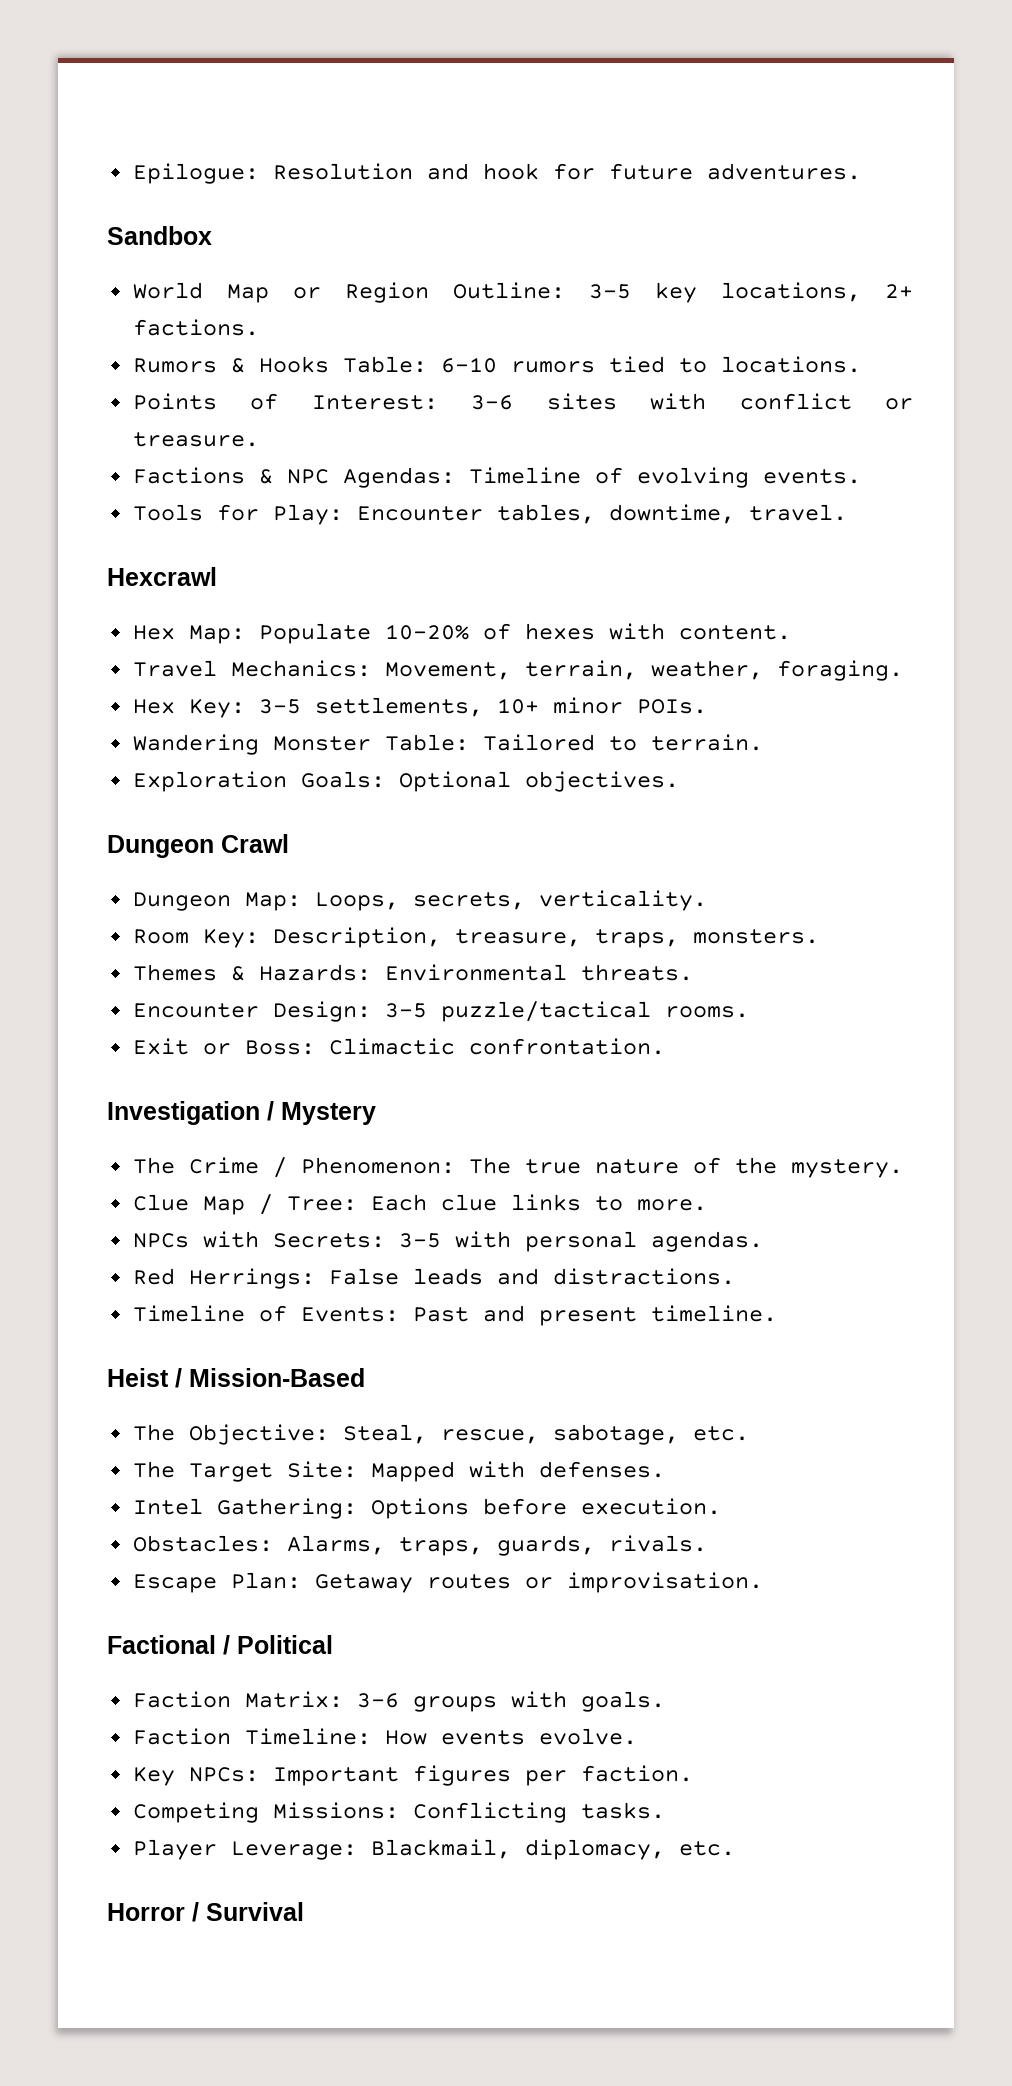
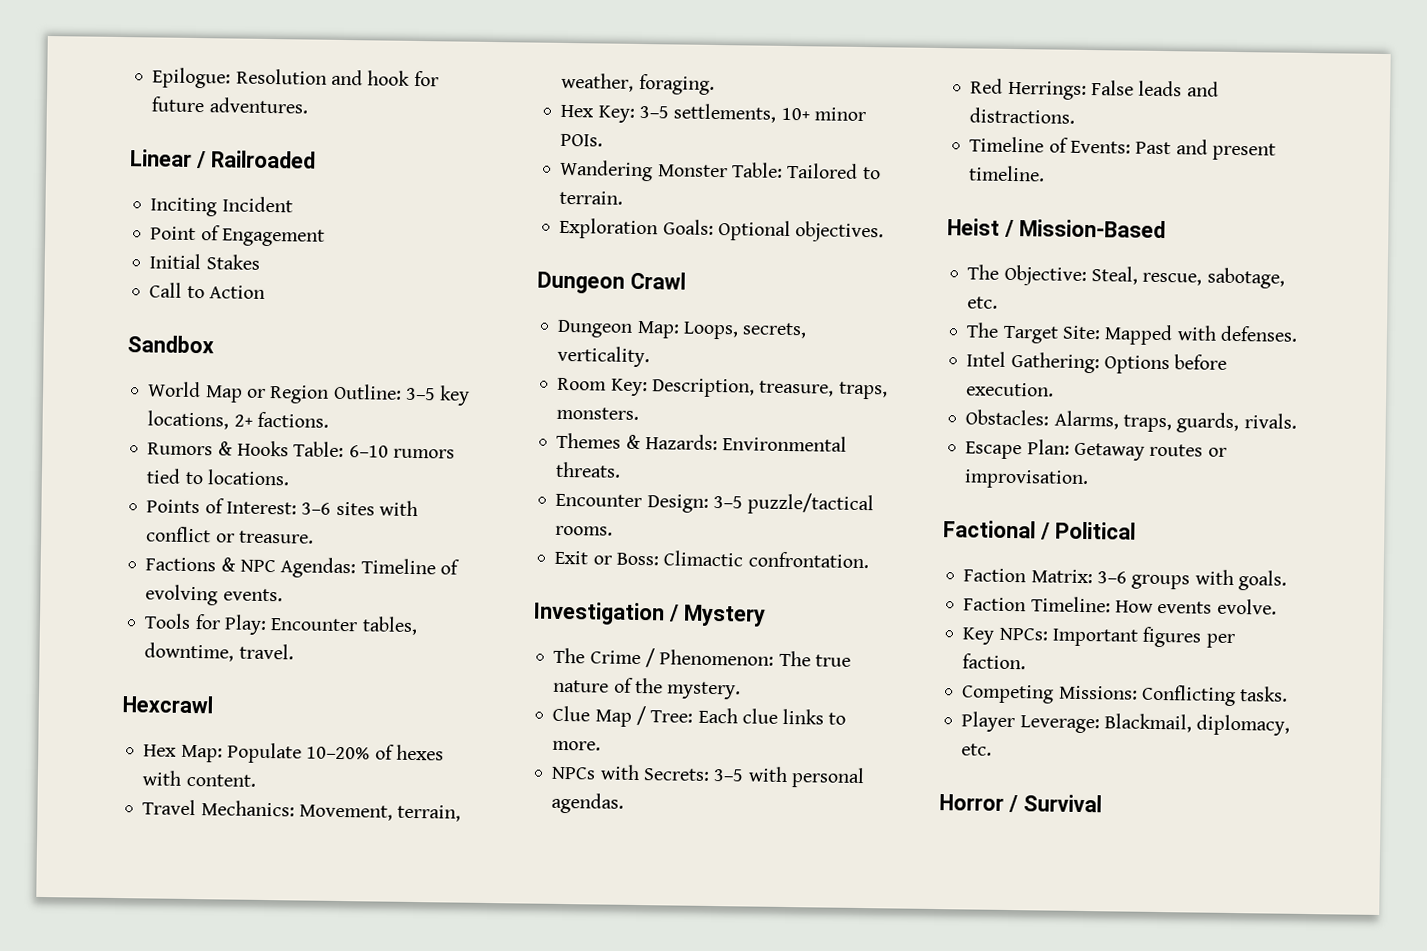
+ Linear / Railroaded
+ Inciting Incident
+ Point of Engagement
+ Initial Stakes
+ Call to Action

